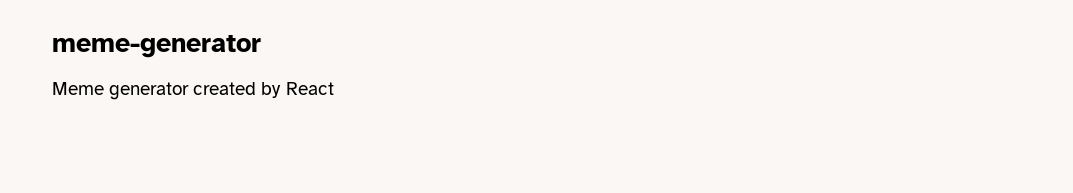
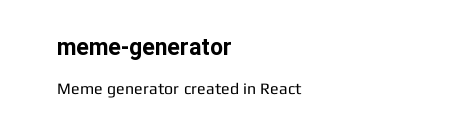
- Meme generator created by React
+ Meme generator created in React

